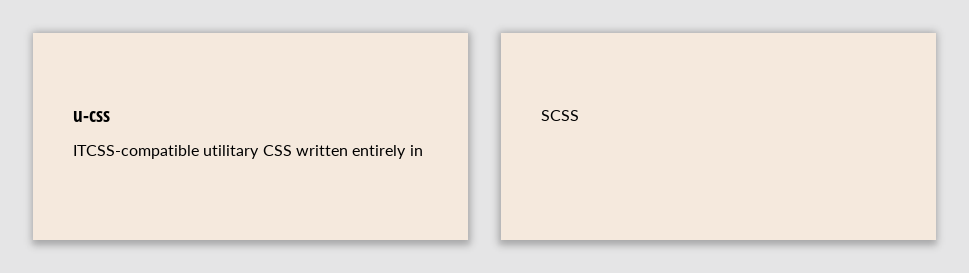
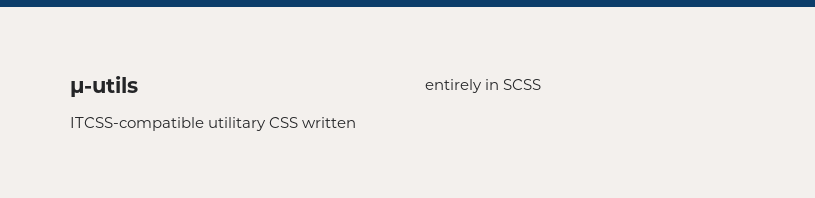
- u-css
+ μ-utils

